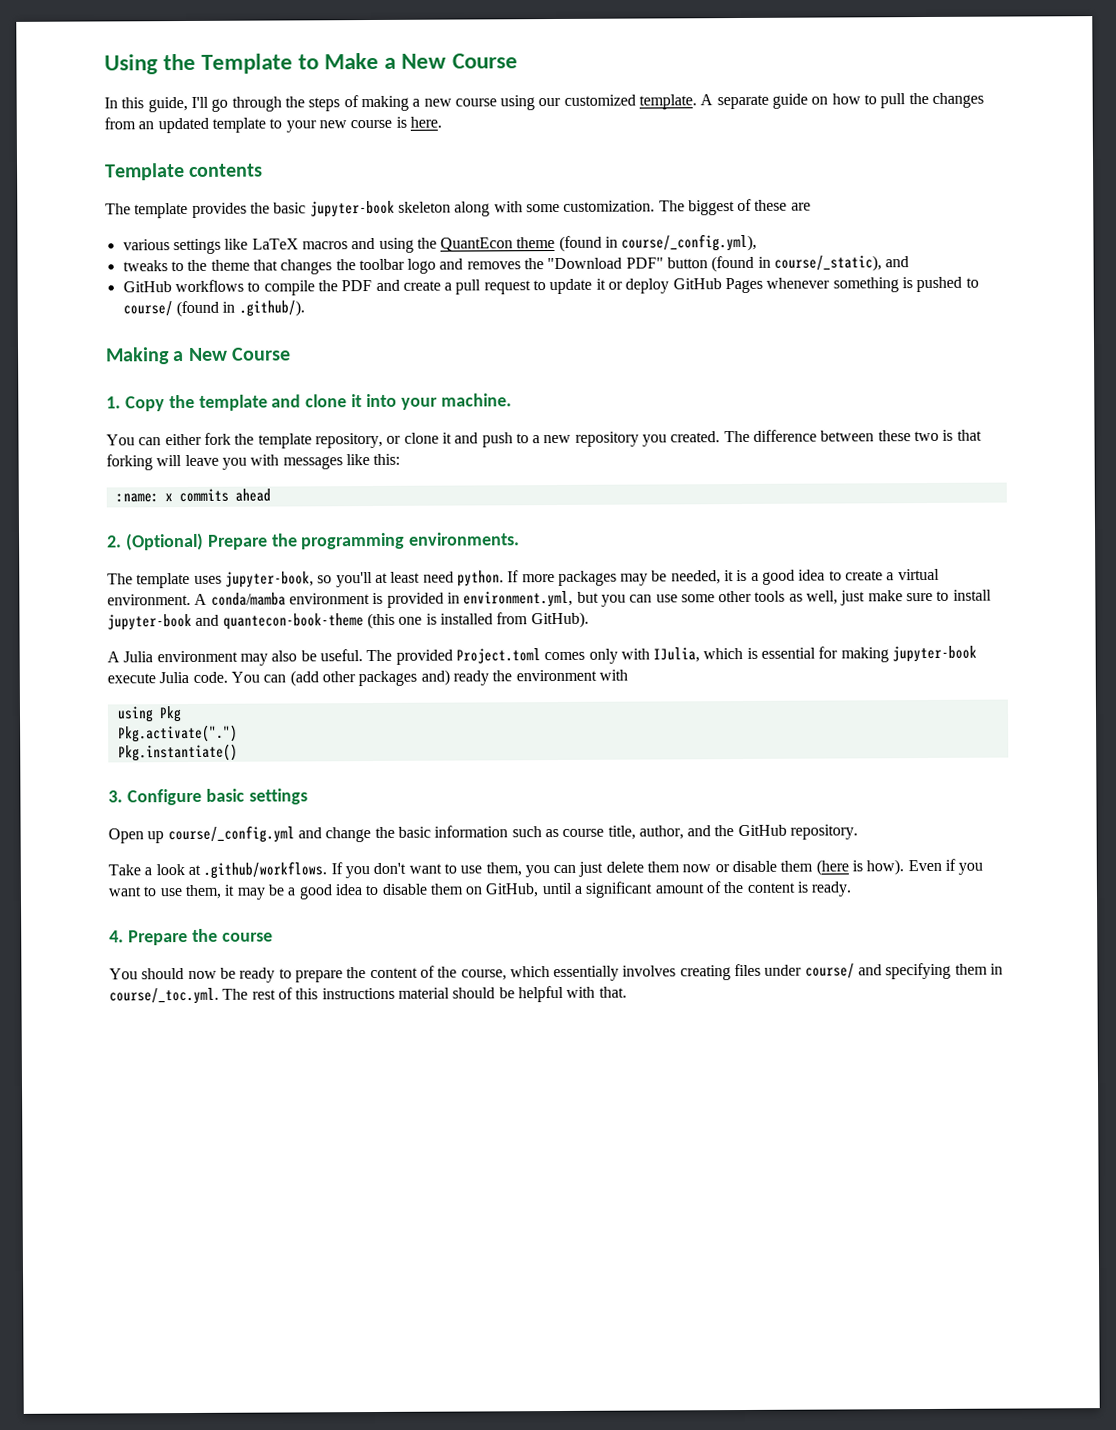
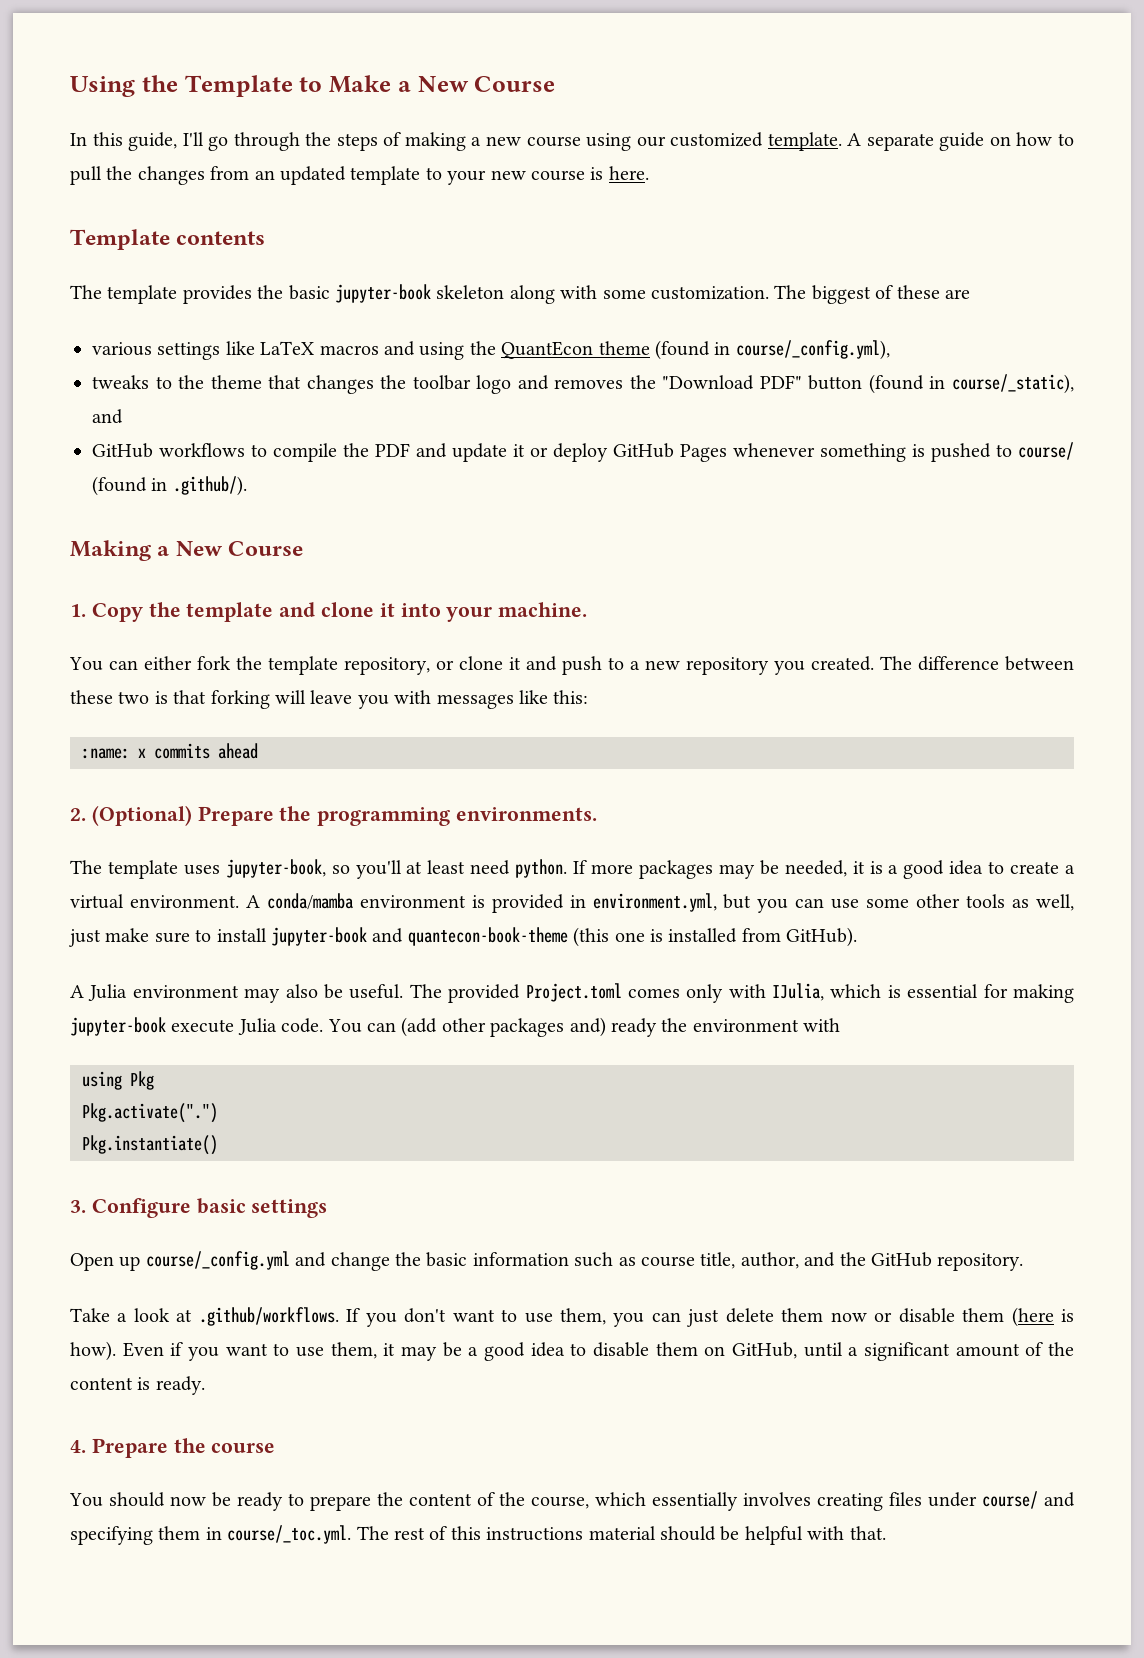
- GitHub workflows to compile the PDF and create a pull request to update it or deploy GitHub Pages whenever something is pushed to course/ (found in .github/).
+ GitHub workflows to compile the PDF and update it or deploy GitHub Pages whenever something is pushed to course/ (found in .github/).

